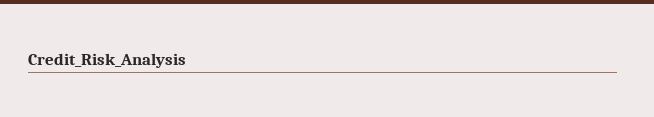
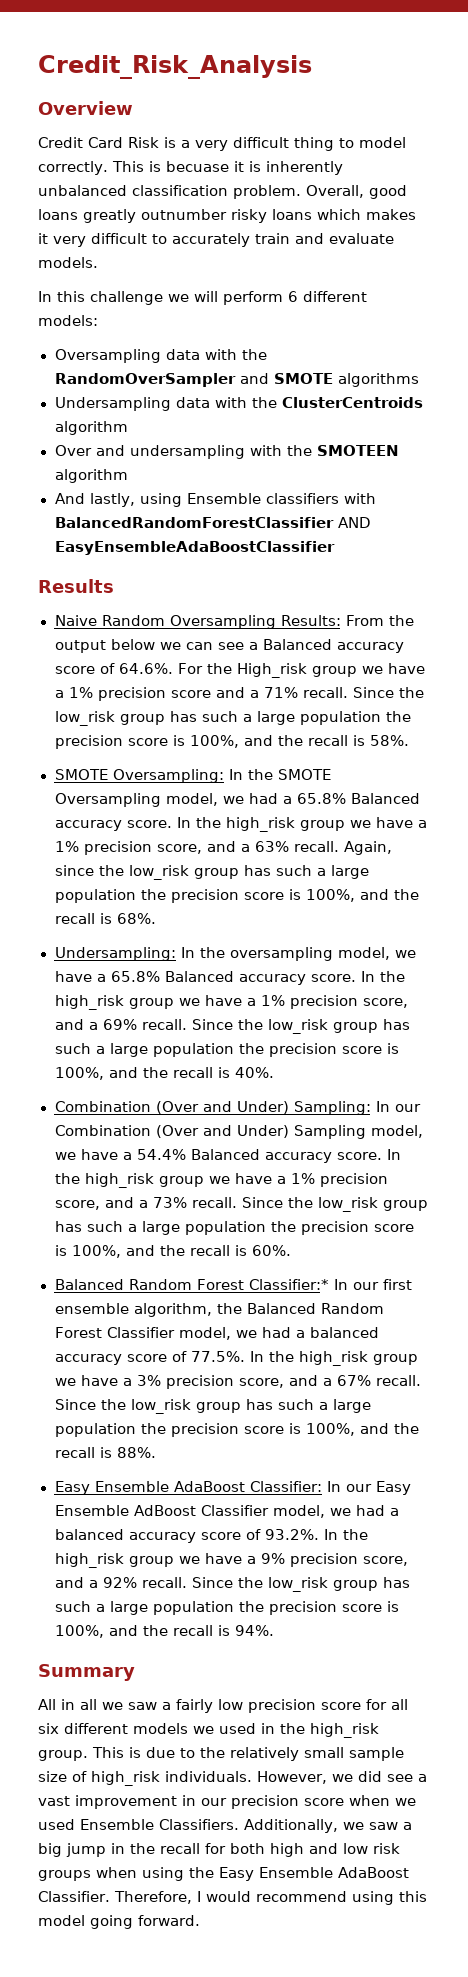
+ Overview
+ Credit Card Risk is a very difficult thing to model correctly. This is becuase it is inherently unbalanced classification problem. Overall, good loans greatly outnumber risky loans which makes it very difficult to accurately train and evaluate models.
+ In this challenge we will perform 6 different models:
+ Oversampling data with the RandomOverSampler and SMOTE algorithms
+ Undersampling data with the ClusterCentroids algorithm
+ Over and undersampling with the SMOTEEN algorithm
+ And lastly, using Ensemble classifiers with BalancedRandomForestClassifier AND EasyEnsembleAdaBoostClassifier
+ Results
+ Naive Random Oversampling Results: From the output below we can see a Balanced accuracy score of 64.6%. For the High_risk group we have a 1% precision score and a 71% recall. Since the low_risk group has such a large population the precision score is 100%, and the recall is 58%.
+ SMOTE Oversampling: In the SMOTE Oversampling model, we had a 65.8% Balanced accuracy score. In the high_risk group we have a 1% precision score, and a 63% recall. Again, since the low_risk group has such a large population the precision score is 100%, and the recall is 68%.
+ Undersampling: In the oversampling model, we have a 65.8% Balanced accuracy score. In the high_risk group we have a 1% precision score, and a 69% recall. Since the low_risk group has such a large population the precision score is 100%, and the recall is 40%.
+ Combination (Over and Under) Sampling: In our Combination (Over and Under) Sampling model, we have a 54.4% Balanced accuracy score. In the high_risk group we have a 1% precision score, and a 73% recall. Since the low_risk group has such a large population the precision score is 100%, and the recall is 60%.
+ Balanced Random Forest Classifier:* In our first ensemble algorithm, the Balanced Random Forest Classifier model, we had a balanced accuracy score of 77.5%. In the high_risk group we have a 3% precision score, and a 67% recall. Since the low_risk group has such a large population the precision score is 100%, and the recall is 88%.
+ Easy Ensemble AdaBoost Classifier: In our Easy Ensemble AdBoost Classifier model, we had a balanced accuracy score of 93.2%. In the high_risk group we have a 9% precision score, and a 92% recall. Since the low_risk group has such a large population the precision score is 100%, and the recall is 94%.
+ Summary
+ All in all we saw a fairly low precision score for all six different models we used in the high_risk group. This is due to the relatively small sample size of high_risk individuals. However, we did see a vast improvement in our precision score when we used Ensemble Classifiers. Additionally, we saw a big jump in the recall for both high and low risk groups when using the Easy Ensemble AdaBoost Classifier. Therefore, I would recommend using this model going forward.

